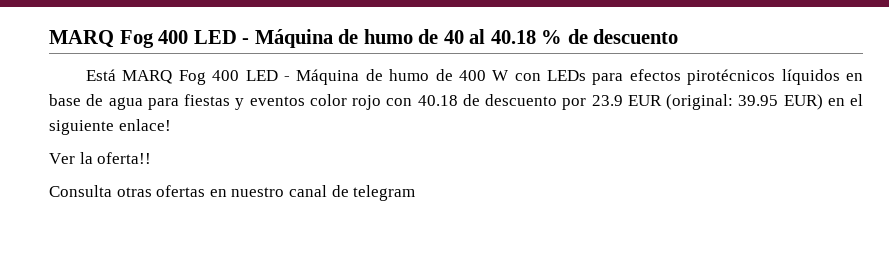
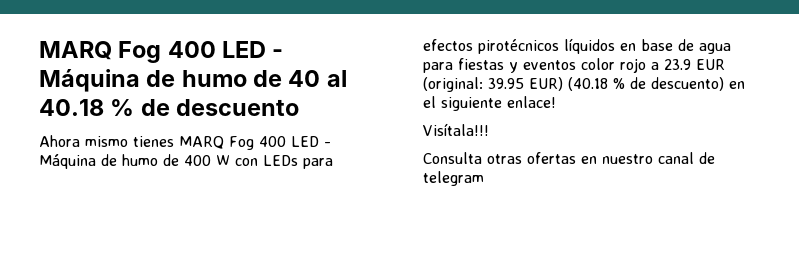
- Está MARQ Fog 400 LED - Máquina de humo de 400 W con LEDs para efectos pirotécnicos líquidos en base de agua para fiestas y eventos color rojo con 40.18 de descuento por 23.9 EUR (original: 39.95 EUR) en el siguiente enlace!
+ Ahora mismo tienes MARQ Fog 400 LED - Máquina de humo de 400 W con LEDs para efectos pirotécnicos líquidos en base de agua para fiestas y eventos color rojo a 23.9 EUR (original: 39.95 EUR) (40.18 % de descuento) en el siguiente enlace!
- Ver la oferta!!
+ Visítala!!!

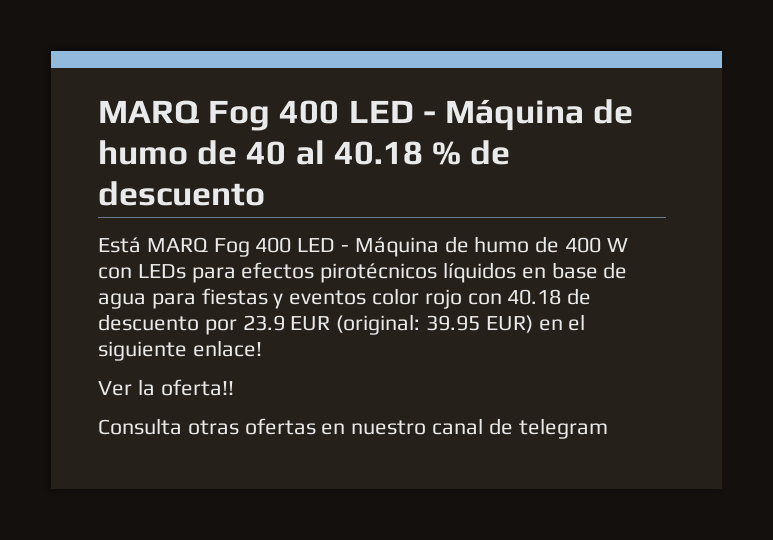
- Ahora mismo tienes MARQ Fog 400 LED - Máquina de humo de 400 W con LEDs para efectos pirotécnicos líquidos en base de agua para fiestas y eventos color rojo a 23.9 EUR (original: 39.95 EUR) (40.18 % de descuento) en el siguiente enlace!
+ Está MARQ Fog 400 LED - Máquina de humo de 400 W con LEDs para efectos pirotécnicos líquidos en base de agua para fiestas y eventos color rojo con 40.18 de descuento por 23.9 EUR (original: 39.95 EUR) en el siguiente enlace!
- Visítala!!!
+ Ver la oferta!!

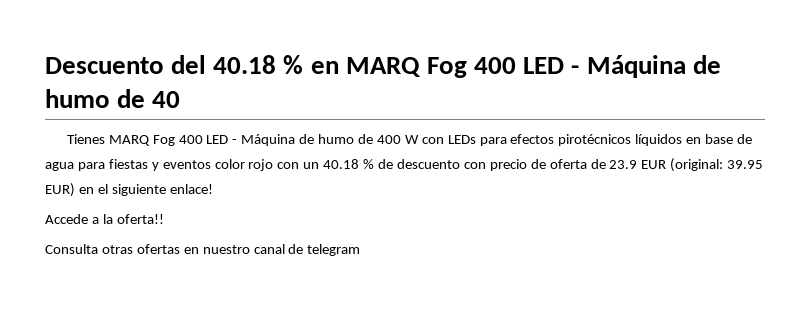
- MARQ Fog 400 LED - Máquina de humo de 40 al 40.18 % de descuento
- Está MARQ Fog 400 LED - Máquina de humo de 400 W con LEDs para efectos pirotécnicos líquidos en base de agua para fiestas y eventos color rojo con 40.18 de descuento por 23.9 EUR (original: 39.95 EUR) en el siguiente enlace!
+ Descuento del 40.18 % en MARQ Fog 400 LED - Máquina de humo de 40
+ Tienes MARQ Fog 400 LED - Máquina de humo de 400 W con LEDs para efectos pirotécnicos líquidos en base de agua para fiestas y eventos color rojo con un 40.18 % de descuento con precio de oferta de 23.9 EUR (original: 39.95 EUR) en el siguiente enlace!
- Ver la oferta!!
+ Accede a la oferta!!

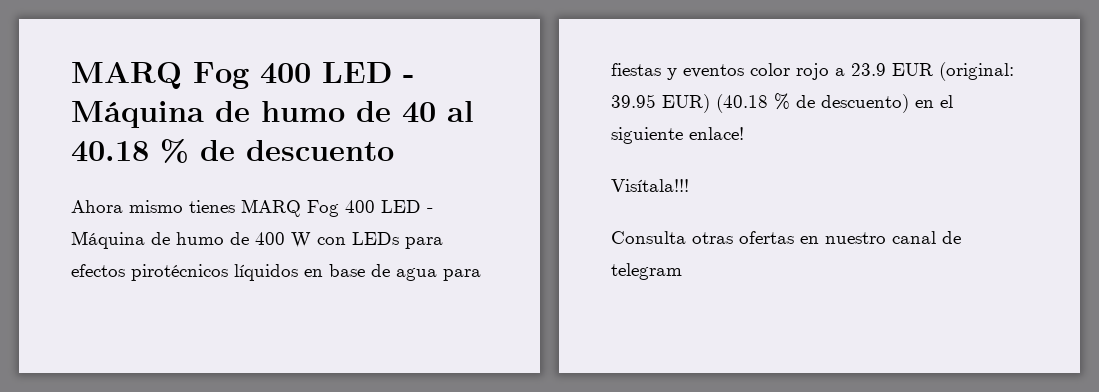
- Descuento del 40.18 % en MARQ Fog 400 LED - Máquina de humo de 40
- Tienes MARQ Fog 400 LED - Máquina de humo de 400 W con LEDs para efectos pirotécnicos líquidos en base de agua para fiestas y eventos color rojo con un 40.18 % de descuento con precio de oferta de 23.9 EUR (original: 39.95 EUR) en el siguiente enlace!
+ MARQ Fog 400 LED - Máquina de humo de 40 al 40.18 % de descuento
+ Ahora mismo tienes MARQ Fog 400 LED - Máquina de humo de 400 W con LEDs para efectos pirotécnicos líquidos en base de agua para fiestas y eventos color rojo a 23.9 EUR (original: 39.95 EUR) (40.18 % de descuento) en el siguiente enlace!
- Accede a la oferta!!
+ Visítala!!!

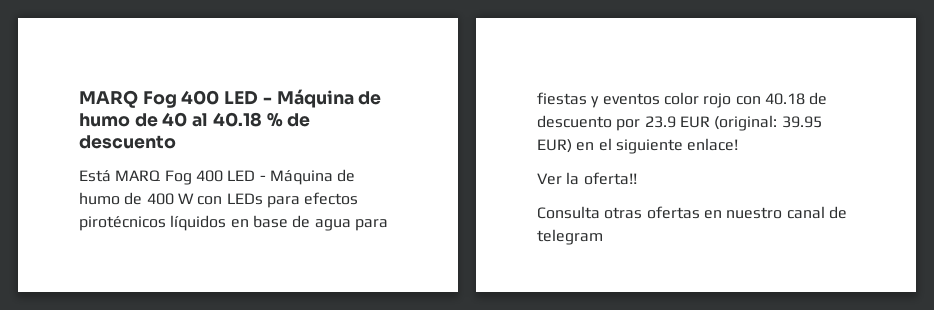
- Ahora mismo tienes MARQ Fog 400 LED - Máquina de humo de 400 W con LEDs para efectos pirotécnicos líquidos en base de agua para fiestas y eventos color rojo a 23.9 EUR (original: 39.95 EUR) (40.18 % de descuento) en el siguiente enlace!
+ Está MARQ Fog 400 LED - Máquina de humo de 400 W con LEDs para efectos pirotécnicos líquidos en base de agua para fiestas y eventos color rojo con 40.18 de descuento por 23.9 EUR (original: 39.95 EUR) en el siguiente enlace!
- Visítala!!!
+ Ver la oferta!!

